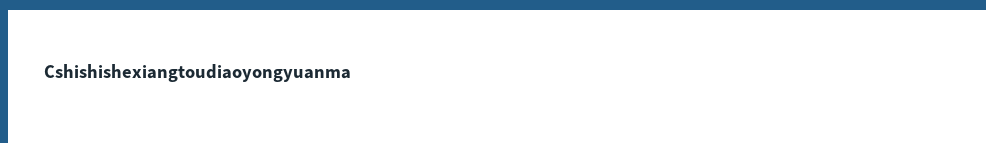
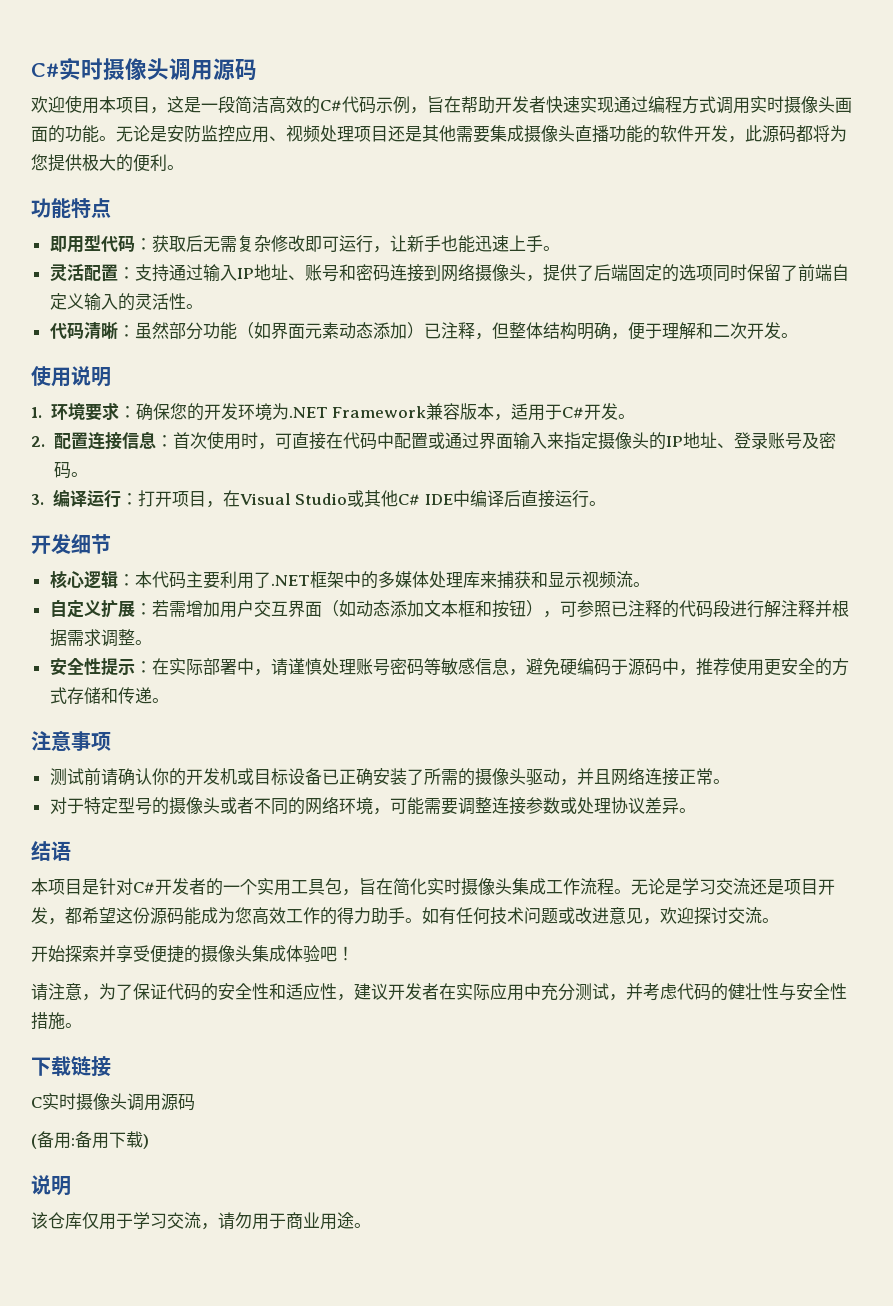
- Cshishishexiangtoudiaoyongyuanma
+ C#实时摄像头调用源码
+ 欢迎使用本项目，这是一段简洁高效的C#代码示例，旨在帮助开发者快速实现通过编程方式调用实时摄像头画面的功能。无论是安防监控应用、视频处理项目还是其他需要集成摄像头直播功能的软件开发，此源码都将为您提供极大的便利。
+ 功能特点
+ 即用型代码：获取后无需复杂修改即可运行，让新手也能迅速上手。
+ 灵活配置：支持通过输入IP地址、账号和密码连接到网络摄像头，提供了后端固定的选项同时保留了前端自定义输入的灵活性。
+ 代码清晰：虽然部分功能（如界面元素动态添加）已注释，但整体结构明确，便于理解和二次开发。
+ 使用说明
+ 1.环境要求：确保您的开发环境为.NET Framework兼容版本，适用于C#开发。
+ 2.配置连接信息：首次使用时，可直接在代码中配置或通过界面输入来指定摄像头的IP地址、登录账号及密码。
+ 3.编译运行：打开项目，在Visual Studio或其他C# IDE中编译后直接运行。
+ 开发细节
+ 核心逻辑：本代码主要利用了.NET框架中的多媒体处理库来捕获和显示视频流。
+ 自定义扩展：若需增加用户交互界面（如动态添加文本框和按钮），可参照已注释的代码段进行解注释并根据需求调整。
+ 安全性提示：在实际部署中，请谨慎处理账号密码等敏感信息，避免硬编码于源码中，推荐使用更安全的方式存储和传递。
+ 注意事项
+ 测试前请确认你的开发机或目标设备已正确安装了所需的摄像头驱动，并且网络连接正常。
+ 对于特定型号的摄像头或者不同的网络环境，可能需要调整连接参数或处理协议差异。
+ 结语
+ 本项目是针对C#开发者的一个实用工具包，旨在简化实时摄像头集成工作流程。无论是学习交流还是项目开发，都希望这份源码能成为您高效工作的得力助手。如有任何技术问题或改进意见，欢迎探讨交流。
+ 开始探索并享受便捷的摄像头集成体验吧！
+ 请注意，为了保证代码的安全性和适应性，建议开发者在实际应用中充分测试，并考虑代码的健壮性与安全性措施。
+ 下载链接
+ C实时摄像头调用源码
+ (备用:备用下载)
+ 说明
+ 该仓库仅用于学习交流，请勿用于商业用途。

